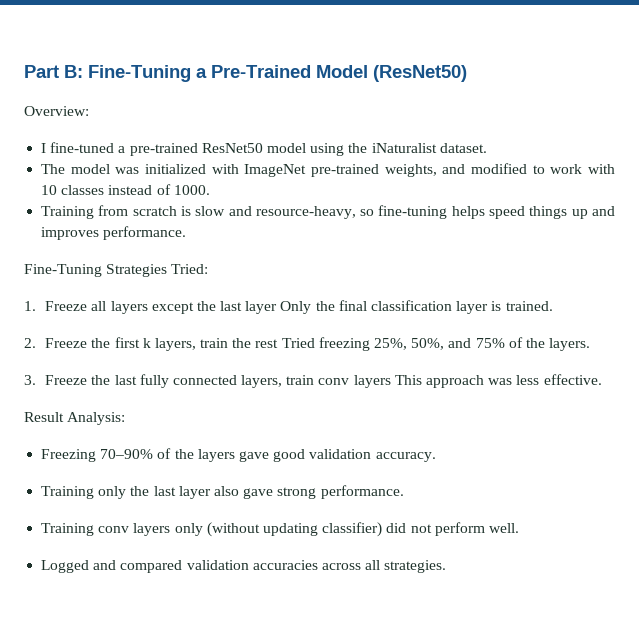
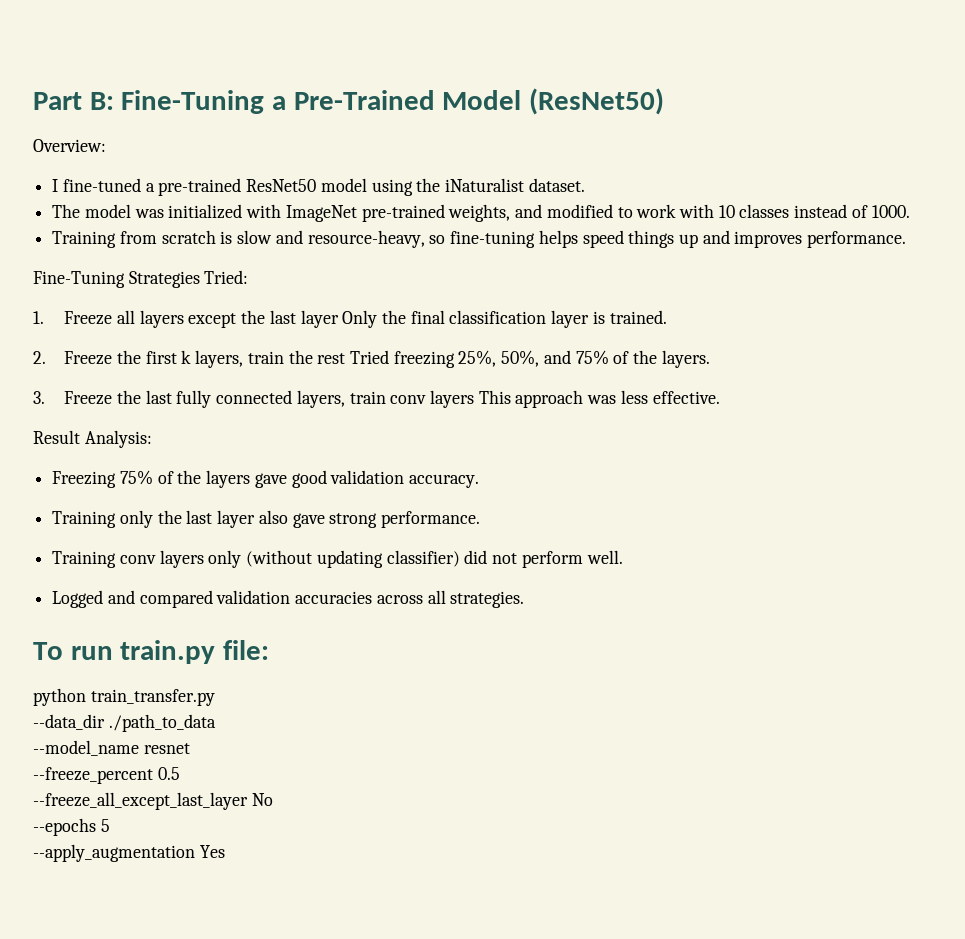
- Freezing 70–90% of the layers gave good validation accuracy.
+ Freezing 75% of the layers gave good validation accuracy.
+ To run train.py file:
+ python train_transfer.py
+ --data_dir ./path_to_data
+ --model_name resnet
+ --freeze_percent 0.5
+ --freeze_all_except_last_layer No
+ --epochs 5
+ --apply_augmentation Yes

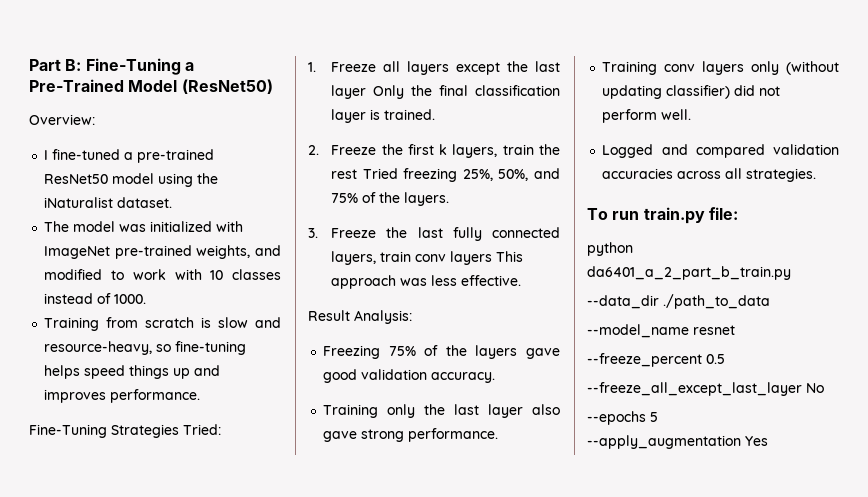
- python train_transfer.py
+ python da6401_a_2_part_b_train.py

